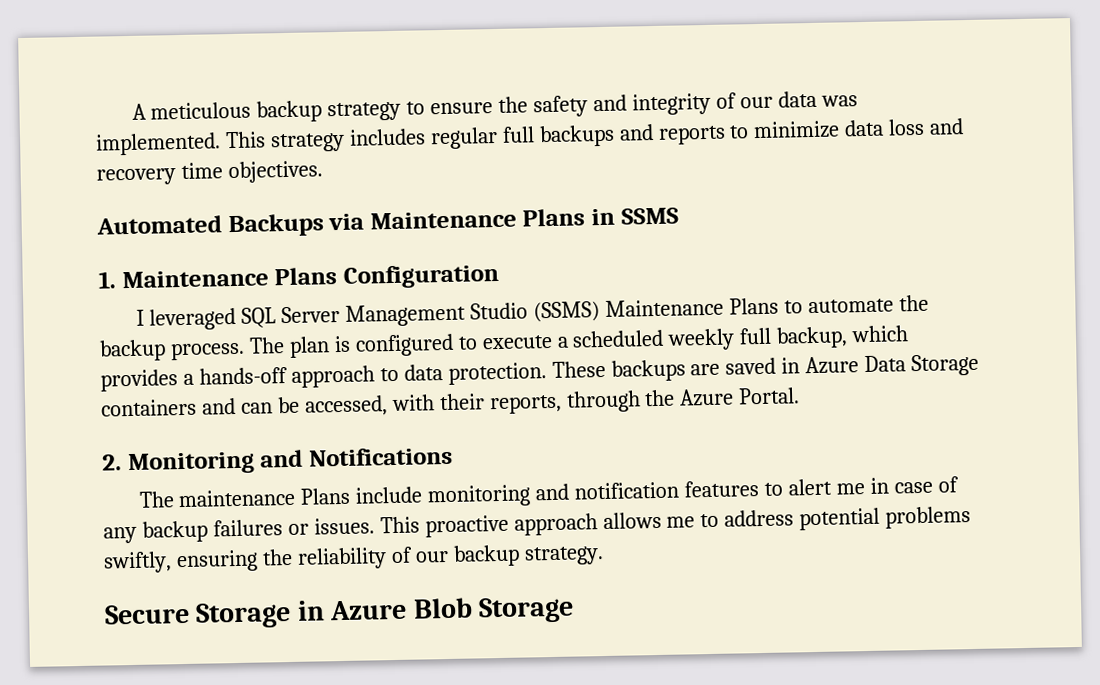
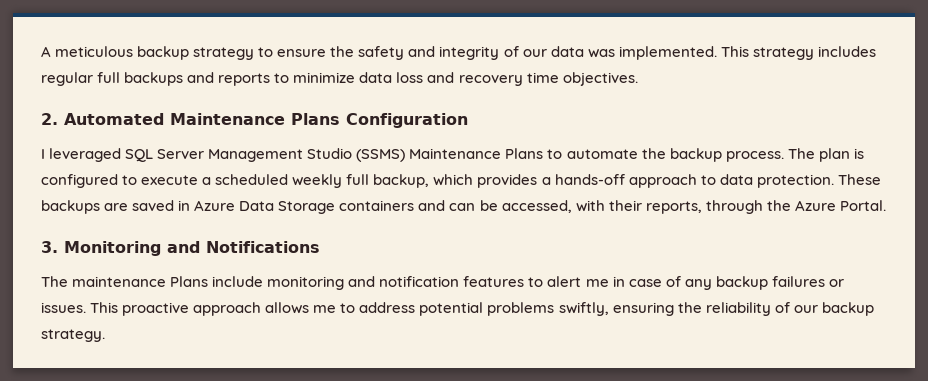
- Automated Backups via Maintenance Plans in SSMS
- 1. Maintenance Plans Configuration
+ 2. Automated Maintenance Plans Configuration
- 2. Monitoring and Notifications
+ 3. Monitoring and Notifications
- Secure Storage in Azure Blob Storage

